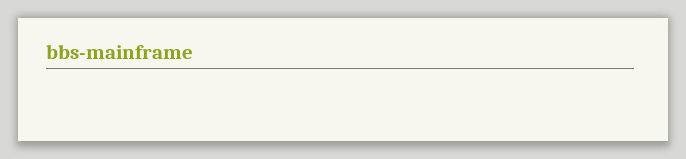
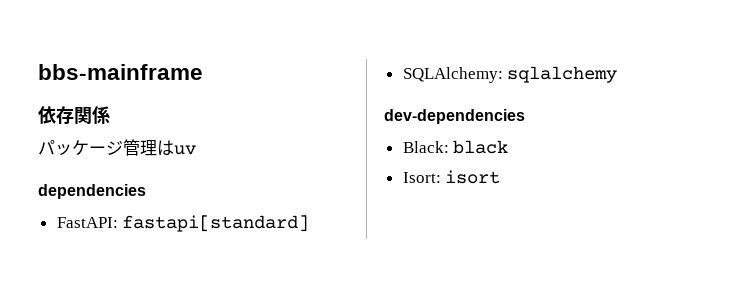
+ 依存関係
+ パッケージ管理はuv
+ dependencies
+ FastAPI: fastapi[standard]
+ SQLAlchemy: sqlalchemy
+ dev-dependencies
+ Black: black
+ Isort: isort

